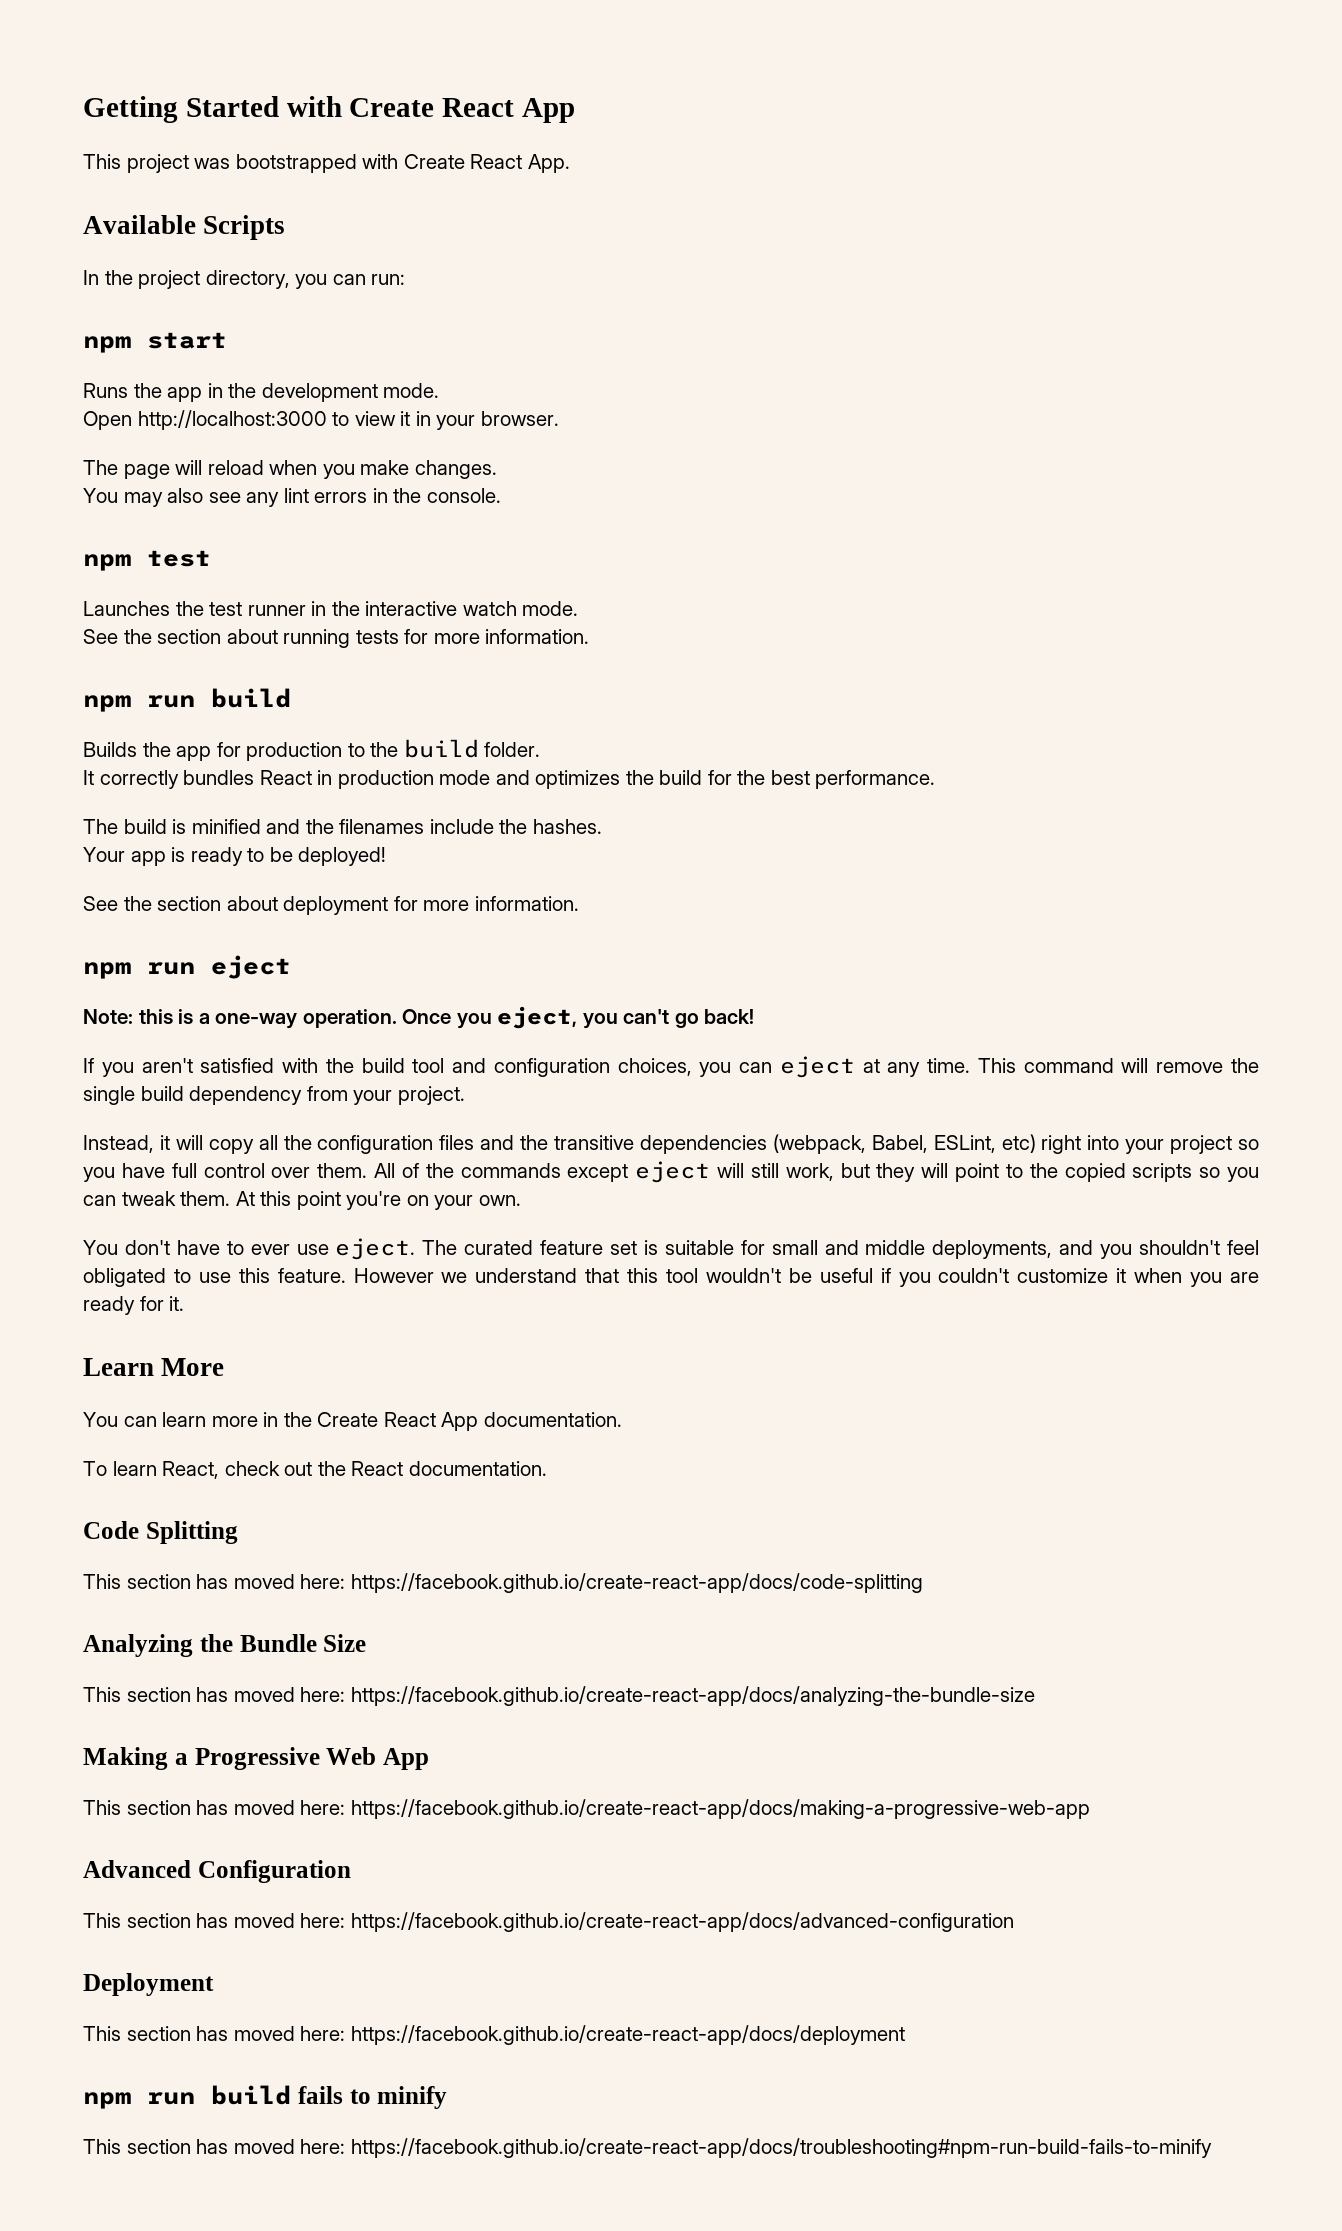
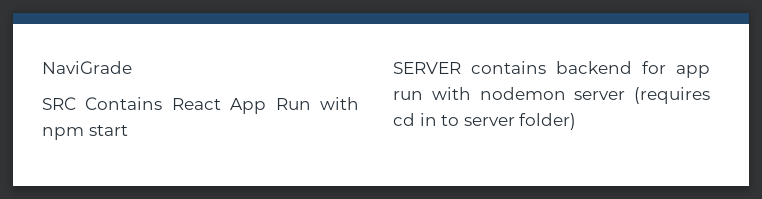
- Getting Started with Create React App
- This project was bootstrapped with Create React App.
- Available Scripts
- In the project directory, you can run:
- npm start
- Runs the app in the development mode.
- Open http://localhost:3000 to view it in your browser.
- The page will reload when you make changes.
- You may also see any lint errors in the console.
- npm test
- Launches the test runner in the interactive watch mode.
- See the section about running tests for more information.
- npm run build
- Builds the app for production to the build folder.
- It correctly bundles React in production mode and optimizes the build for the best performance.
- The build is minified and the filenames include the hashes.
- Your app is ready to be deployed!
- See the section about deployment for more information.
- npm run eject
- Note: this is a one-way operation. Once you eject, you can't go back!
- If you aren't satisfied with the build tool and configuration choices, you can eject at any time. This command will remove the single build dependency from your project.
- Instead, it will copy all the configuration files and the transitive dependencies (webpack, Babel, ESLint, etc) right into your project so you have full control over them. All of the commands except eject will still work, but they will point to the copied scripts so you can tweak them. At this point you're on your own.
- You don't have to ever use eject. The curated feature set is suitable for small and middle deployments, and you shouldn't feel obligated to use this feature. However we understand that this tool wouldn't be useful if you couldn't customize it when you are ready for it.
- Learn More
- You can learn more in the Create React App documentation.
- To learn React, check out the React documentation.
- Code Splitting
- This section has moved here: https://facebook.github.io/create-react-app/docs/code-splitting
- Analyzing the Bundle Size
- This section has moved here: https://facebook.github.io/create-react-app/docs/analyzing-the-bundle-size
- Making a Progressive Web App
- This section has moved here: https://facebook.github.io/create-react-app/docs/making-a-progressive-web-app
- Advanced Configuration
- This section has moved here: https://facebook.github.io/create-react-app/docs/advanced-configuration
- Deployment
- This section has moved here: https://facebook.github.io/create-react-app/docs/deployment
- npm run build fails to minify
- This section has moved here: https://facebook.github.io/create-react-app/docs/troubleshooting#npm-run-build-fails-to-minify
+ NaviGrade
+ SRC Contains React App Run with npm start
+ SERVER contains backend for app run with nodemon server (requires cd in to server folder)

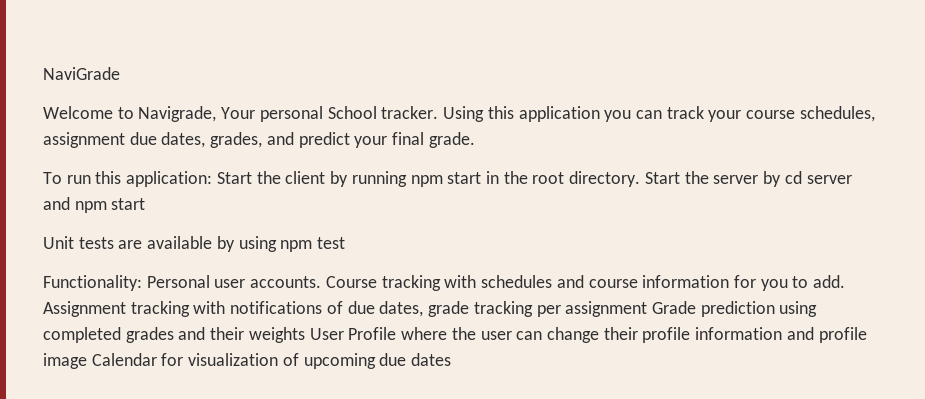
- SRC Contains React App Run with npm start
- SERVER contains backend for app run with nodemon server (requires cd in to server folder)
+ Welcome to Navigrade, Your personal School tracker. Using this application you can track your course schedules, assignment due dates, grades, and predict your final grade.
+ To run this application: Start the client by running npm start in the root directory. Start the server by cd server and npm start
+ Unit tests are available by using npm test
+ Functionality: Personal user accounts. Course tracking with schedules and course information for you to add. Assignment tracking with notifications of due dates, grade tracking per assignment Grade prediction using completed grades and their weights User Profile where the user can change their profile information and profile image Calendar for visualization of upcoming due dates

